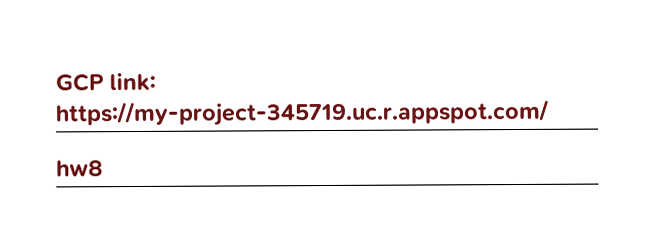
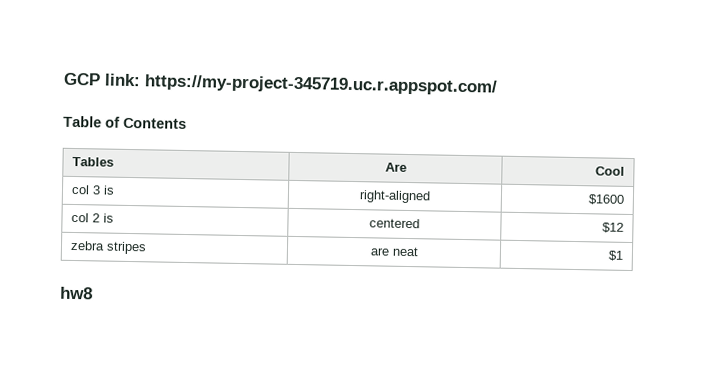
+ Table of Contents
+ Tables | Are | Cool
+ col 3 is | right-aligned | $1600
+ col 2 is | centered | $12
+ zebra stripes | are neat | $1

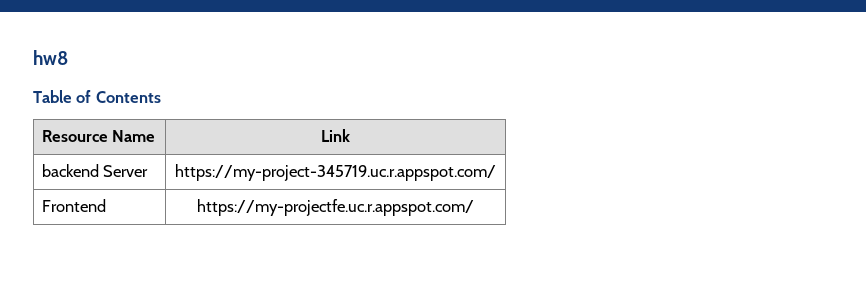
- GCP link: https://my-project-345719.uc.r.appspot.com/
+ hw8
- Tables | Are | Cool
- col 3 is | right-aligned | $1600
- col 2 is | centered | $12
- zebra stripes | are neat | $1
- hw8
+ Resource Name | Link
+ backend Server | https://my-project-345719.uc.r.appspot.com/
+ Frontend | https://my-projectfe.uc.r.appspot.com/

